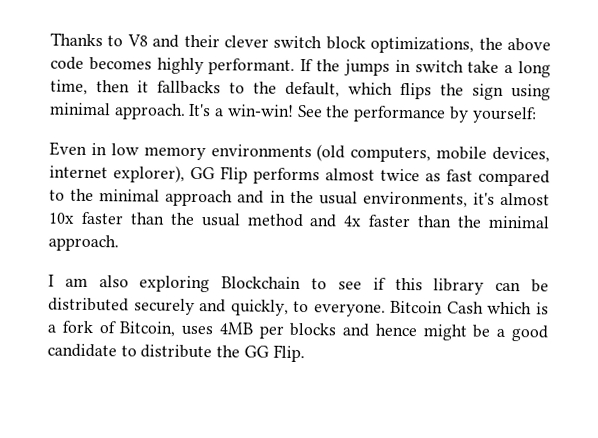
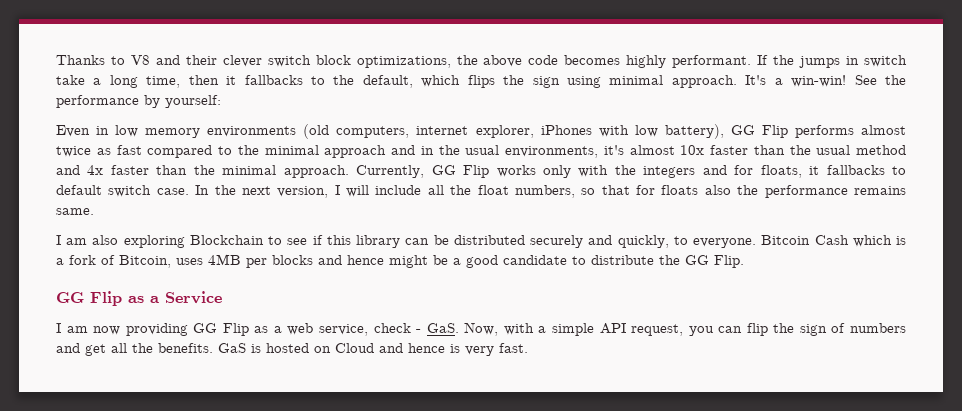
- Even in low memory environments (old computers, mobile devices, internet explorer), GG Flip performs almost twice as fast compared to the minimal approach and in the usual environments, it's almost 10x faster than the usual method and 4x faster than the minimal approach.
+ Even in low memory environments (old computers, internet explorer, iPhones with low battery), GG Flip performs almost twice as fast compared to the minimal approach and in the usual environments, it's almost 10x faster than the usual method and 4x faster than the minimal approach. Currently, GG Flip works only with the integers and for floats, it fallbacks to default switch case. In the next version, I will include all the float numbers, so that for floats also the performance remains same.
+ GG Flip as a Service
+ I am now providing GG Flip as a web service, check - GaS. Now, with a simple API request, you can flip the sign of numbers and get all the benefits. GaS is hosted on Cloud and hence is very fast.

